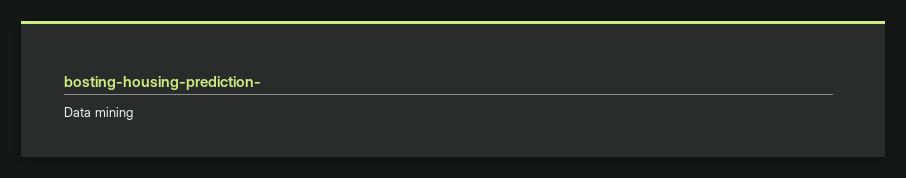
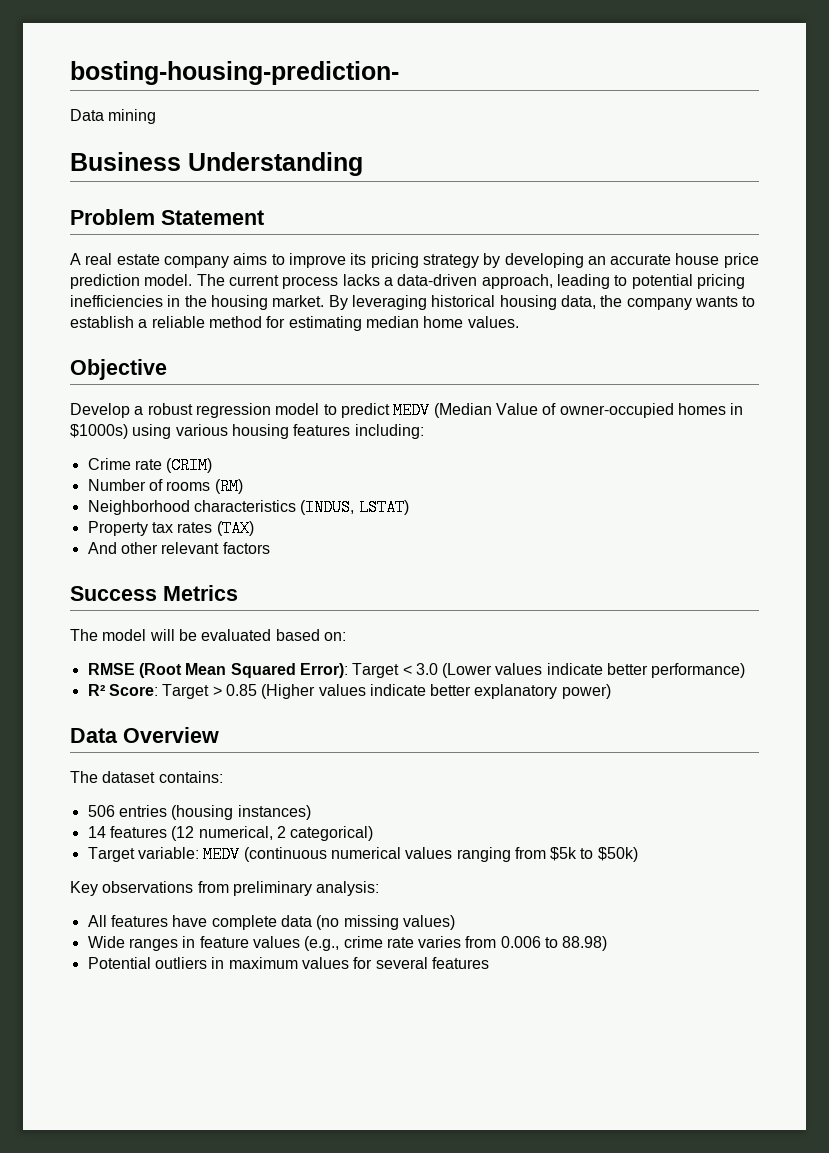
+ Business Understanding
+ Problem Statement
+ A real estate company aims to improve its pricing strategy by developing an accurate house price prediction model. The current process lacks a data-driven approach, leading to potential pricing inefficiencies in the housing market. By leveraging historical housing data, the company wants to establish a reliable method for estimating median home values.
+ Objective
+ Develop a robust regression model to predict MEDV (Median Value of owner-occupied homes in $1000s) using various housing features including:
+ Crime rate (CRIM)
+ Number of rooms (RM)
+ Neighborhood characteristics (INDUS, LSTAT)
+ Property tax rates (TAX)
+ And other relevant factors
+ Success Metrics
+ The model will be evaluated based on:
+ RMSE (Root Mean Squared Error): Target < 3.0 (Lower values indicate better performance)
+ R² Score: Target > 0.85 (Higher values indicate better explanatory power)
+ Data Overview
+ The dataset contains:
+ 506 entries (housing instances)
+ 14 features (12 numerical, 2 categorical)
+ Target variable: MEDV (continuous numerical values ranging from $5k to $50k)
+ Key observations from preliminary analysis:
+ All features have complete data (no missing values)
+ Wide ranges in feature values (e.g., crime rate varies from 0.006 to 88.98)
+ Potential outliers in maximum values for several features

